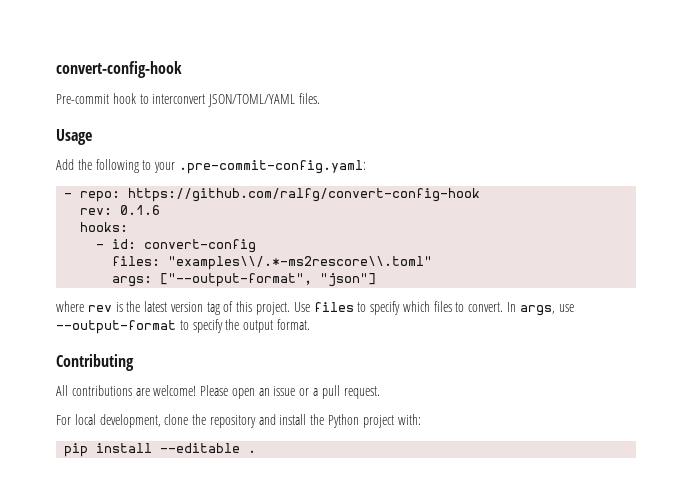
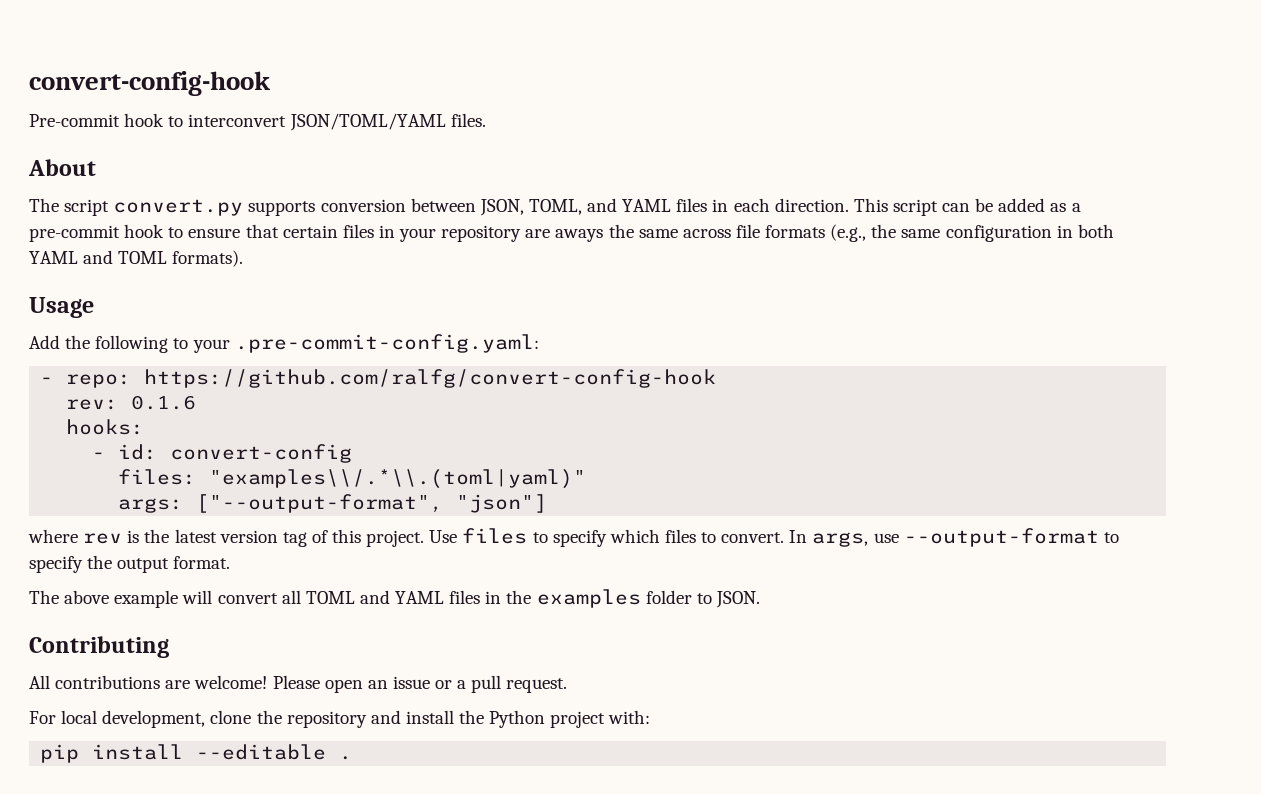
+ About
+ The script convert.py supports conversion between JSON, TOML, and YAML files in each direction. This script can be added as a pre-commit hook to ensure that certain files in your repository are aways the same across file formats (e.g., the same configuration in both YAML and TOML formats).
- files: "examples\\/.*-ms2rescore\\.toml"
+ files: "examples\\/.*\\.(toml|yaml)"
+ The above example will convert all TOML and YAML files in the examples folder to JSON.

